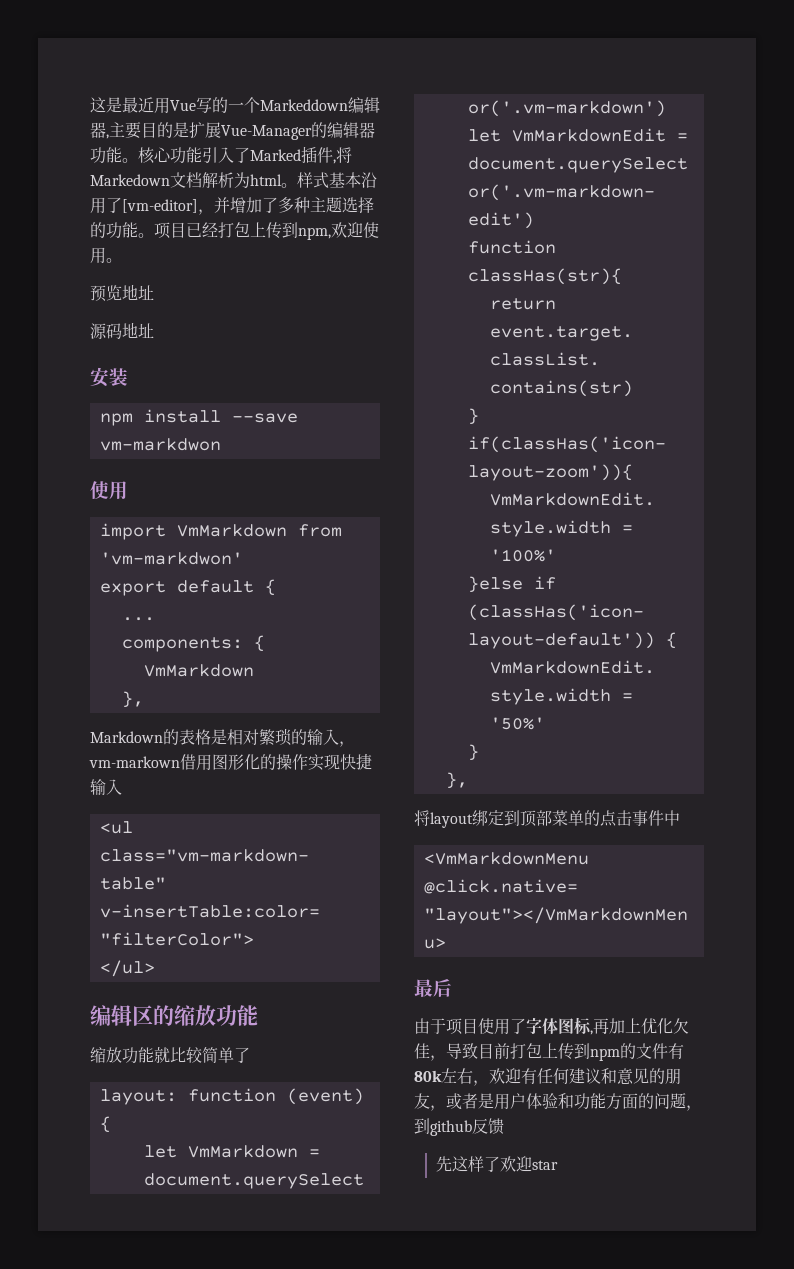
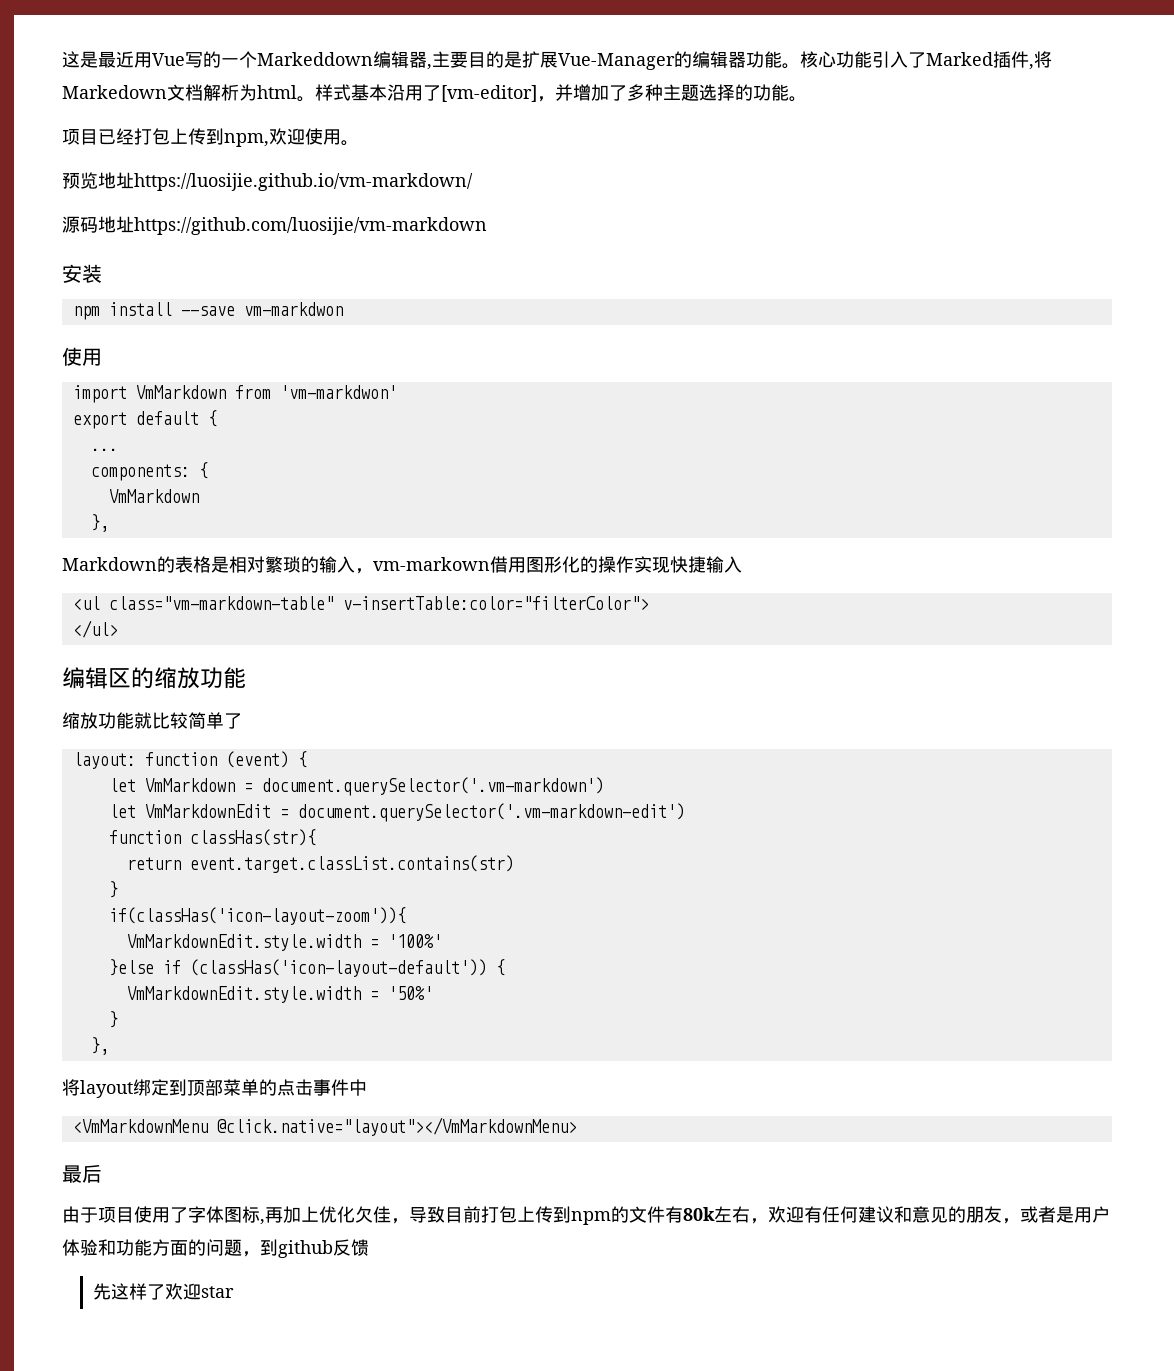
- 样式基本沿用了[vm-editor]，并增加了多种主题选择的功能。项目已经打包上传到npm,欢迎使用。
+ 样式基本沿用了[vm-editor]，并增加了多种主题选择的功能。
+ 项目已经打包上传到npm,欢迎使用。
- 预览地址
+ 预览地址https://luosijie.github.io/vm-markdown/
- 源码地址
+ 源码地址https://github.com/luosijie/vm-markdown

